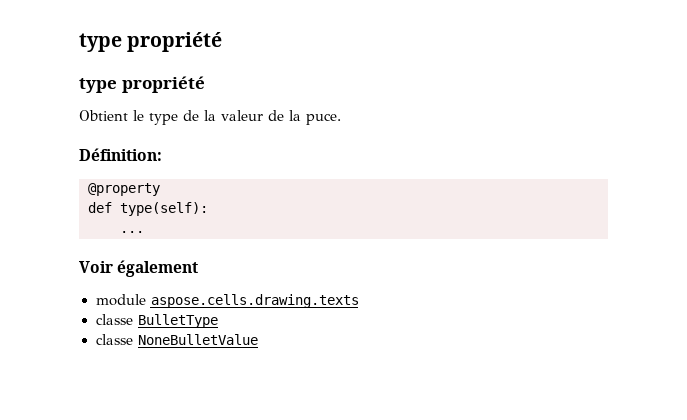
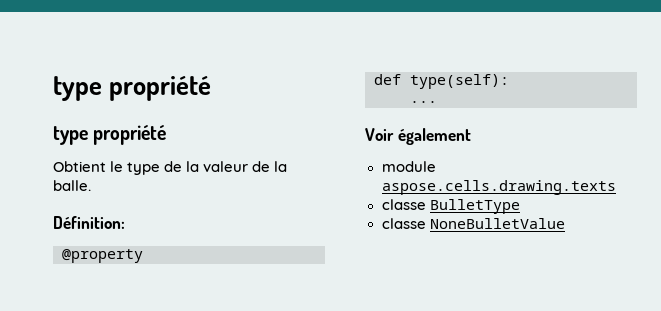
- Obtient le type de la valeur de la puce.
+ Obtient le type de la valeur de la balle.

